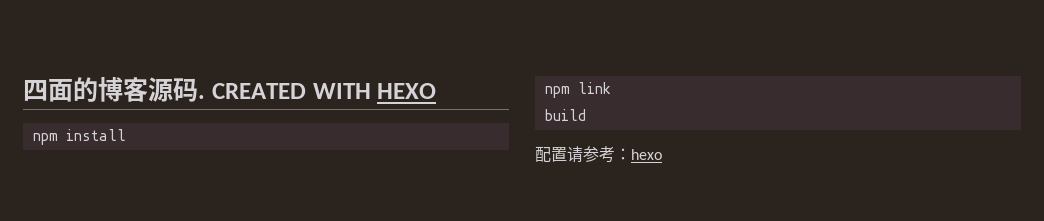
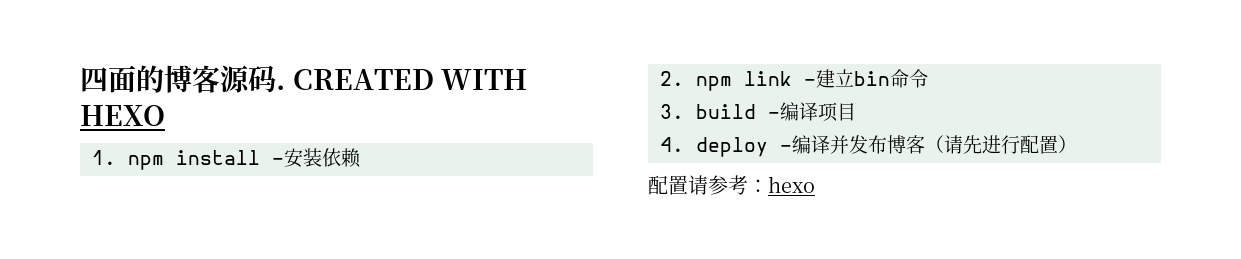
- npm install
- npm link
- build
+ 1. npm install -安装依赖
+ 2. npm link -建立bin命令
+ 3. build -编译项目
+ 4. deploy -编译并发布博客（请先进行配置）

